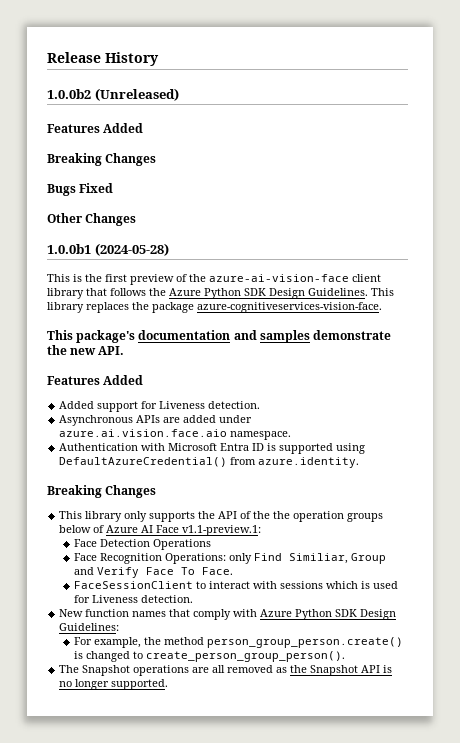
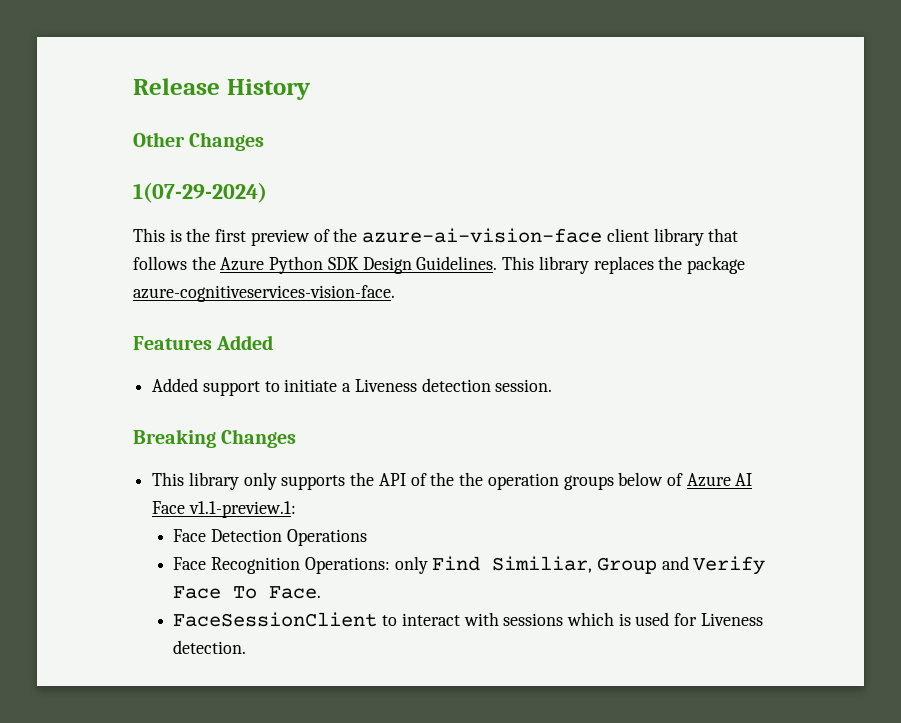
- 1.0.0b2 (Unreleased)
- Features Added
- Breaking Changes
- Bugs Fixed
- 1.0.0b1 (2024-05-28)
+ 1(07-29-2024)
- This package's documentation and samples demonstrate the new API.
  Features Added
- Added support for Liveness detection.
- Asynchronous APIs are added under azure.ai.vision.face.aio namespace.
- Authentication with Microsoft Entra ID is supported using DefaultAzureCredential() from azure.identity.
+ Added support to initiate a Liveness detection session.
- New function names that comply with Azure Python SDK Design Guidelines:
- For example, the method person_group_person.create() is changed to create_person_group_person().
- The Snapshot operations are all removed as the Snapshot API is no longer supported.

